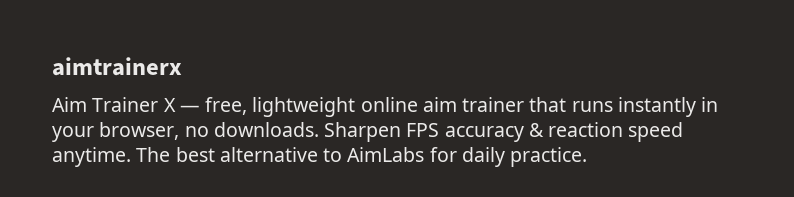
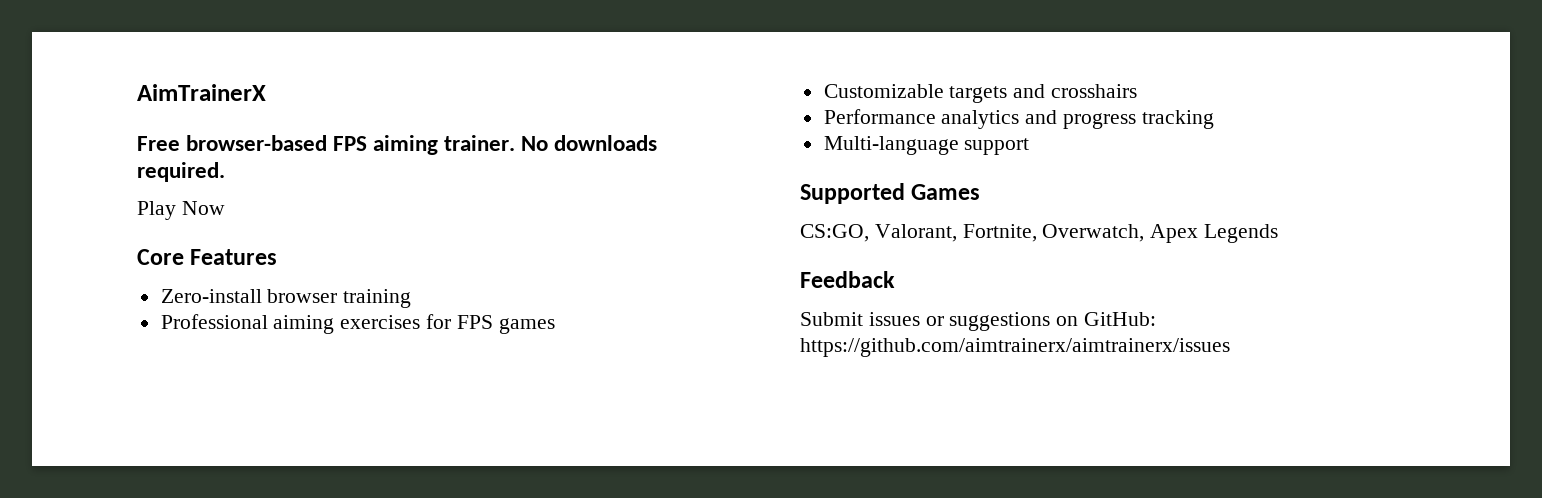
- aimtrainerx
- Aim Trainer X — free, lightweight online aim trainer that runs instantly in your browser, no downloads. Sharpen FPS accuracy & reaction speed anytime. The best alternative to AimLabs for daily practice.
+ AimTrainerX
+ Free browser-based FPS aiming trainer. No downloads required.
+ Play Now
+ Core Features
+ Zero-install browser training
+ Professional aiming exercises for FPS games
+ Customizable targets and crosshairs
+ Performance analytics and progress tracking
+ Multi-language support
+ Supported Games
+ CS:GO, Valorant, Fortnite, Overwatch, Apex Legends
+ Feedback
+ Submit issues or suggestions on GitHub: https://github.com/aimtrainerx/aimtrainerx/issues

